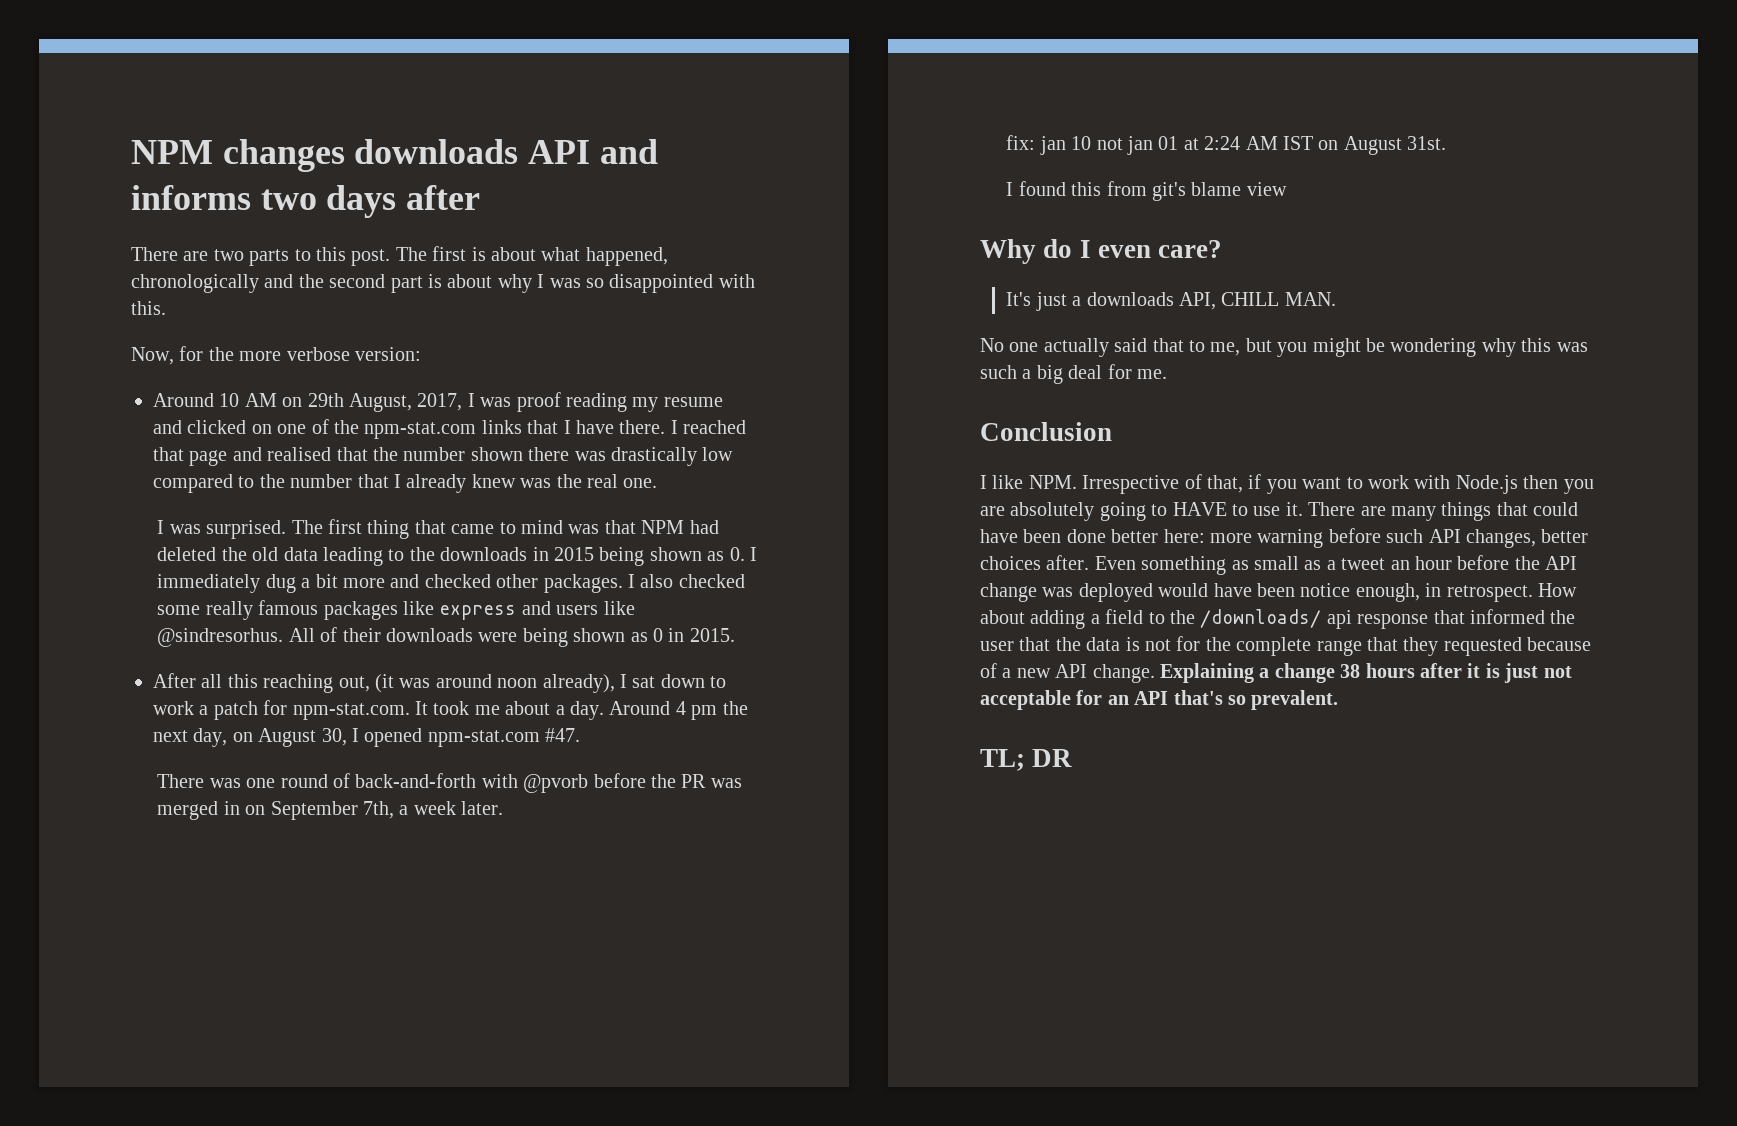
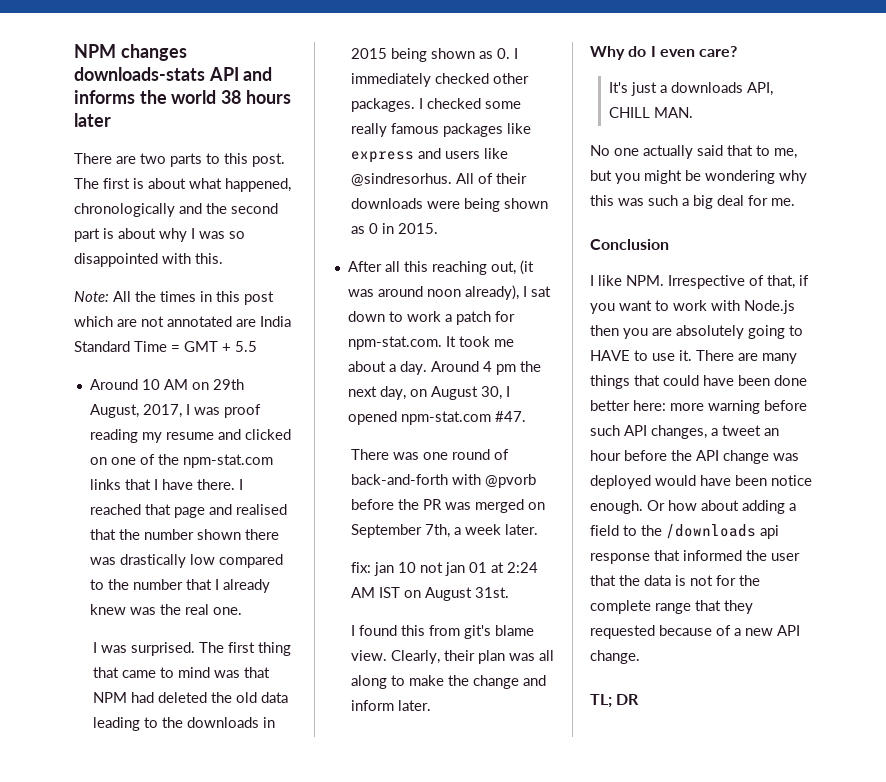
- NPM changes downloads API and informs two days after
+ NPM changes downloads-stats API and informs the world 38 hours later
- Now, for the more verbose version:
+ Note: All the times in this post which are not annotated are India Standard Time = GMT + 5.5
- The first thing that came to mind was that NPM had deleted the old data leading to the downloads in 2015 being shown as 0. I immediately dug a bit more and checked other packages.
+ The first thing that came to mind was that NPM had deleted the old data leading to the downloads in 2015 being shown as 0. I immediately checked other packages.
- I also checked some really famous packages like express and users like @sindresorhus.
+ I checked some really famous packages like express and users like @sindresorhus.
- There was one round of back-and-forth with @pvorb before the PR was merged in on September 7th, a week later.
+ There was one round of back-and-forth with @pvorb before the PR was merged on September 7th, a week later.
- I found this from git's blame view
+ I found this from git's blame view. Clearly, their plan was all along to make the change and inform later.
- more warning before such API changes, better choices after. Even something as small as a tweet an hour before the API change was deployed would have been notice enough, in retrospect. How about adding a field to the /downloads/ api response that informed the user that the data is not for the complete range that they requested because of a new API change. Explaining a change 38 hours after it is just not acceptable for an API that's so prevalent.
+ more warning before such API changes, a tweet an hour before the API change was deployed would have been notice enough. Or how about adding a field to the /downloads api response that informed the user that the data is not for the complete range that they requested because of a new API change.

